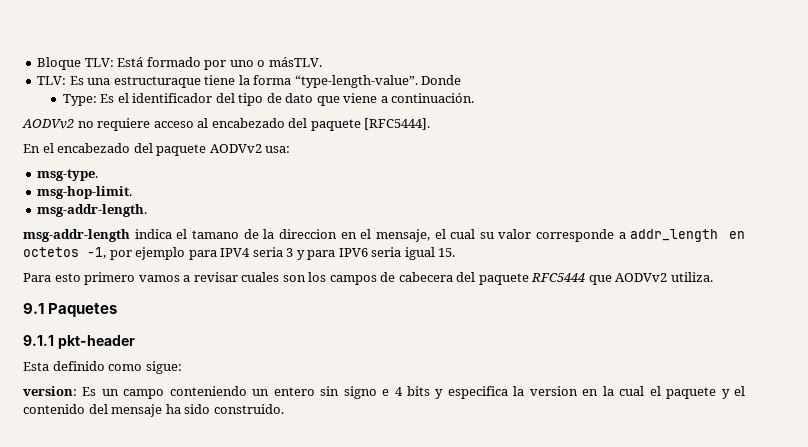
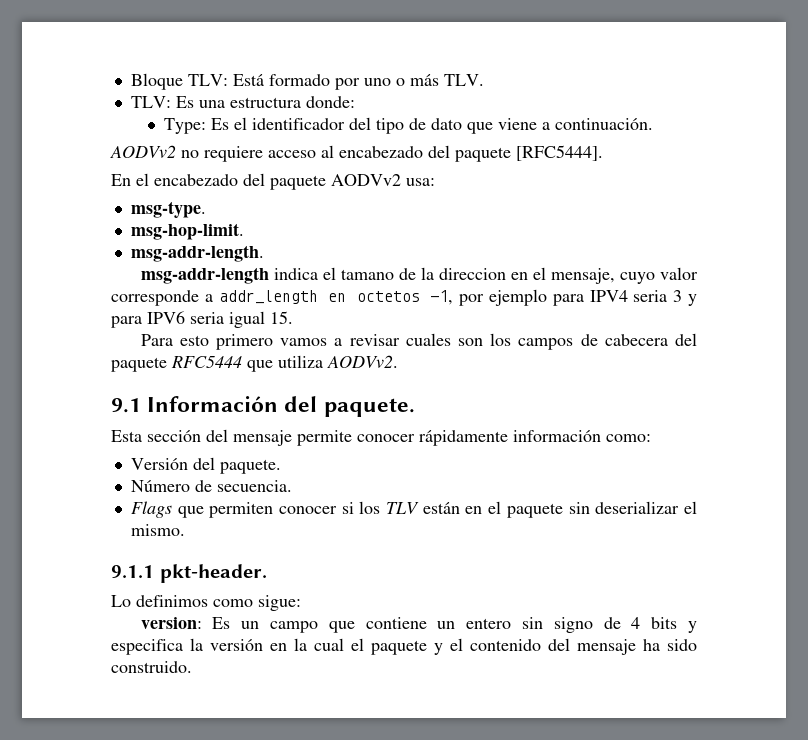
- Bloque TLV: Está formado por uno o másTLV.
+ Bloque TLV: Está formado por uno o más TLV.
- TLV: Es una estructuraque tiene la forma “type-length-value”. Donde
+ TLV: Es una estructura donde:
- msg-addr-length indica el tamano de la direccion en el mensaje, el cual su valor corresponde a addr_length en octetos -1, por ejemplo para IPV4 seria 3 y para IPV6 seria igual 15.
+ msg-addr-length indica el tamano de la direccion en el mensaje, cuyo valor corresponde a addr_length en octetos -1, por ejemplo para IPV4 seria 3 y para IPV6 seria igual 15.
- Para esto primero vamos a revisar cuales son los campos de cabecera del paquete RFC5444 que AODVv2 utiliza.
+ Para esto primero vamos a revisar cuales son los campos de cabecera del paquete RFC5444 que utiliza AODVv2.
- 9.1 Paquetes
- 9.1.1 pkt-header
- Esta definido como sigue:
+ 9.1 Información del paquete.
+ Esta sección del mensaje permite conocer rápidamente información como:
+ Versión del paquete.
+ Número de secuencia.
+ Flags que permiten conocer si los TLV están en el paquete sin deserializar el mismo.
+ 9.1.1 pkt-header.
+ Lo definimos como sigue:
- version: Es un campo conteniendo un entero sin signo e 4 bits y especifica la version en la cual el paquete y el contenido del mensaje ha sido construido.
+ version: Es un campo que contiene un entero sin signo de 4 bits y especifica la versión en la cual el paquete y el contenido del mensaje ha sido construido.

